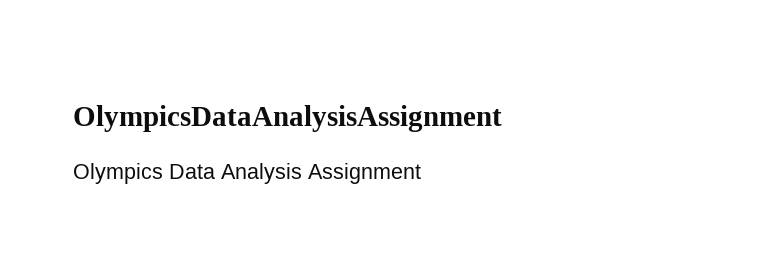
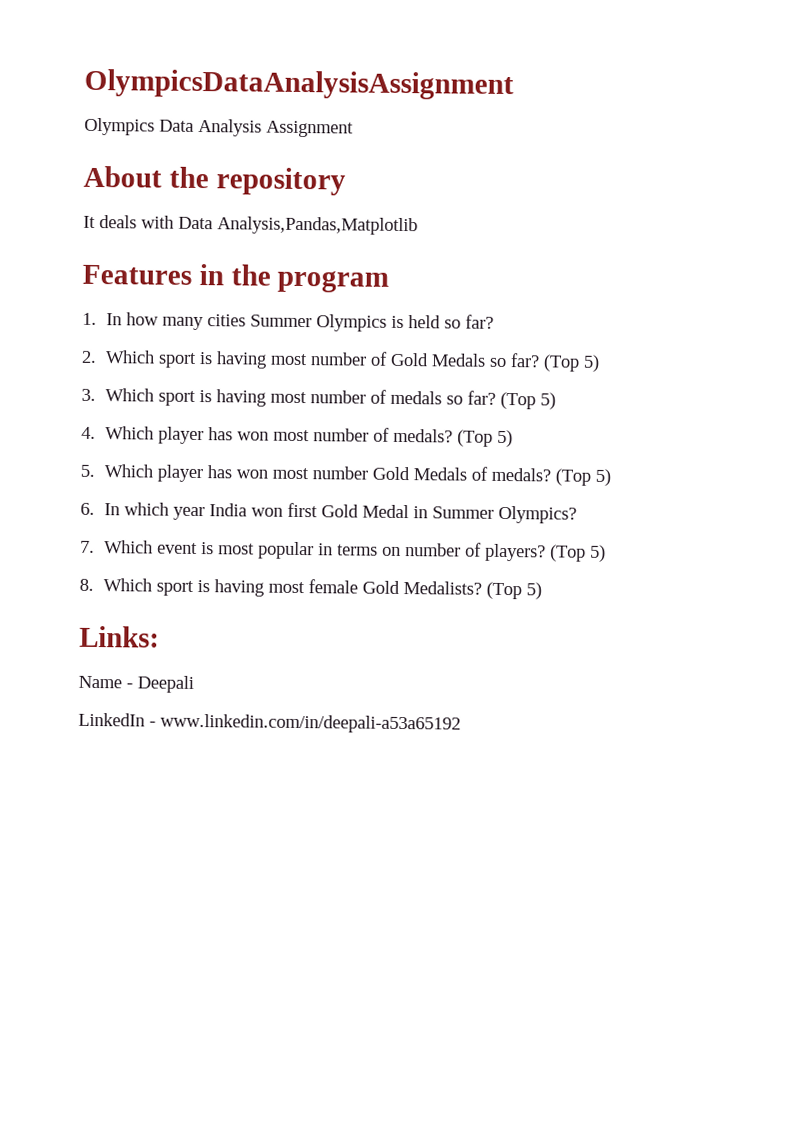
+ About the repository
+ It deals with Data Analysis,Pandas,Matplotlib
+ Features in the program
+ 1. In how many cities Summer Olympics is held so far?
+ 2. Which sport is having most number of Gold Medals so far? (Top 5)
+ 3. Which sport is having most number of medals so far? (Top 5)
+ 4. Which player has won most number of medals? (Top 5)
+ 5. Which player has won most number Gold Medals of medals? (Top 5)
+ 6. In which year India won first Gold Medal in Summer Olympics?
+ 7. Which event is most popular in terms on number of players? (Top 5)
+ 8. Which sport is having most female Gold Medalists? (Top 5)
+ Links:
+ Name - Deepali
+ LinkedIn - www.linkedin.com/in/deepali-a53a65192

